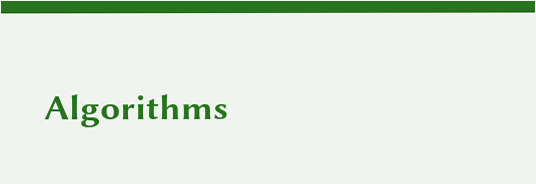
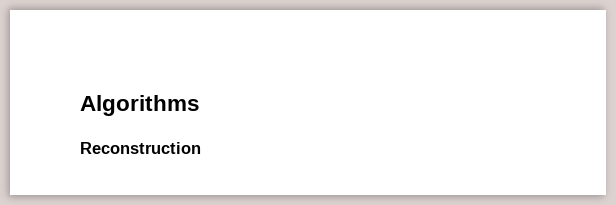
+ Reconstruction

